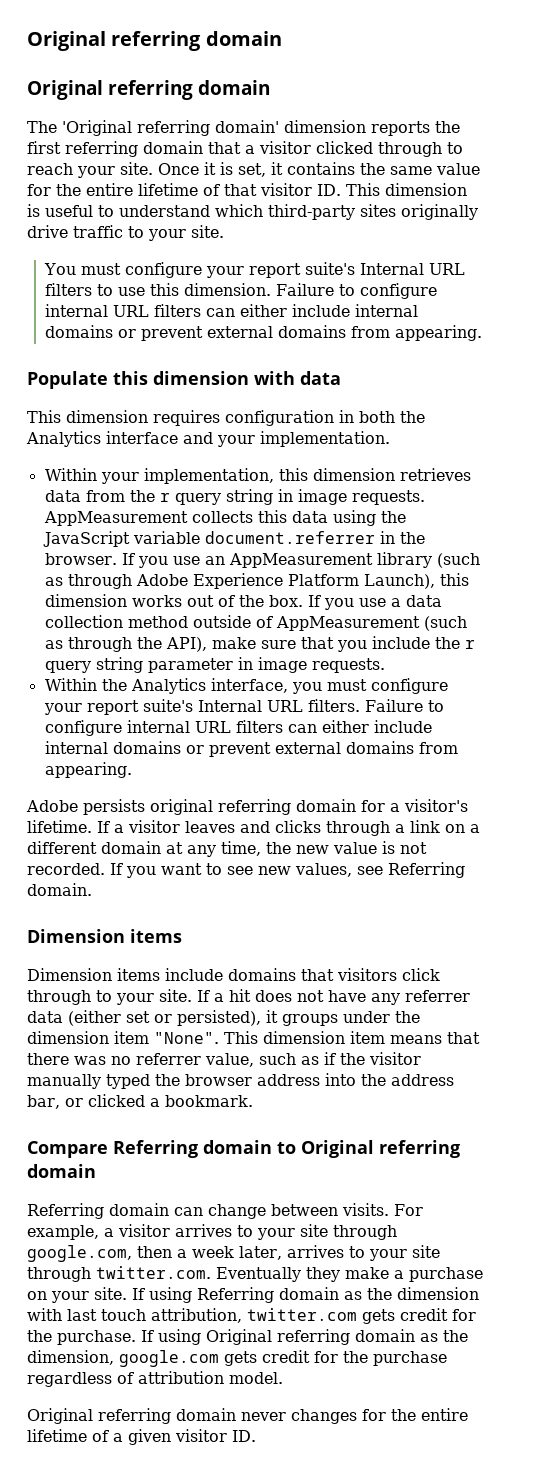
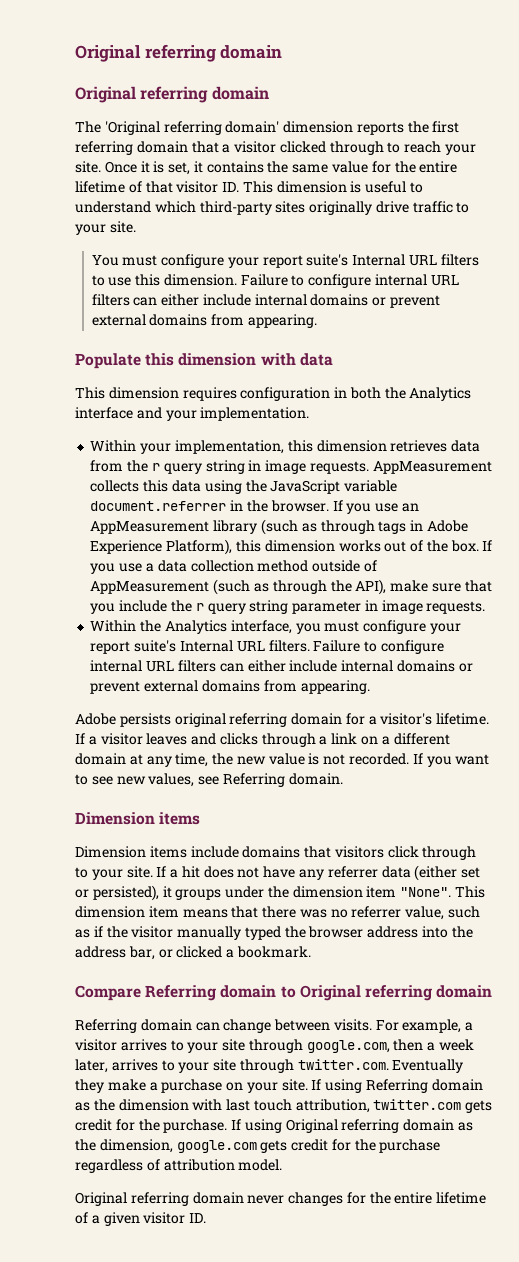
- If you use an AppMeasurement library (such as through Adobe Experience Platform Launch), this dimension works out of the box.
+ If you use an AppMeasurement library (such as through tags in Adobe Experience Platform), this dimension works out of the box.

